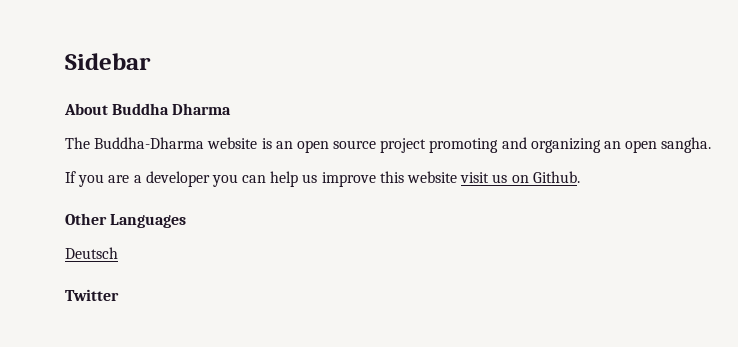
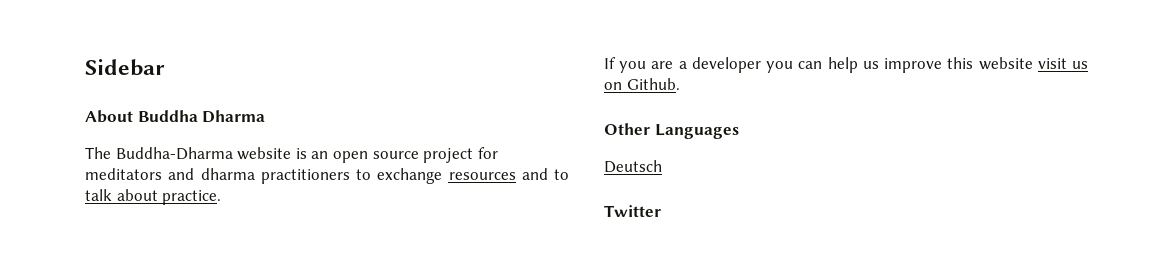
- The Buddha-Dharma website is an open source project promoting and organizing an open sangha.
+ The Buddha-Dharma website is an open source project for meditators and dharma practitioners to exchange resources and to talk about practice.

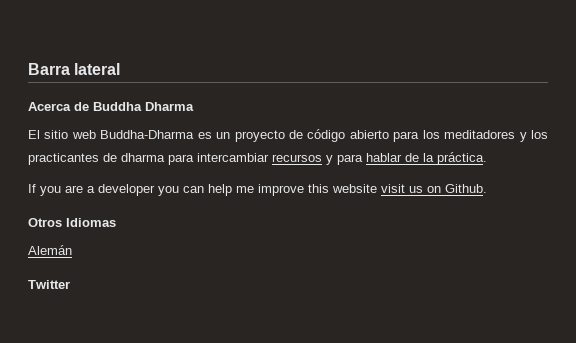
- Sidebar
- About Buddha Dharma
- The Buddha-Dharma website is an open source project for meditators and dharma practitioners to exchange resources and to talk about practice.
+ Barra lateral
+ Acerca de Buddha Dharma
+ El sitio web Buddha-Dharma es un proyecto de código abierto para los meditadores y los practicantes de dharma para intercambiar recursos y para hablar de la práctica.
- If you are a developer you can help us improve this website visit us on Github.
+ If you are a developer you can help me improve this website visit us on Github.
- Other Languages
- Deutsch
+ Otros Idiomas
+ Alemán

